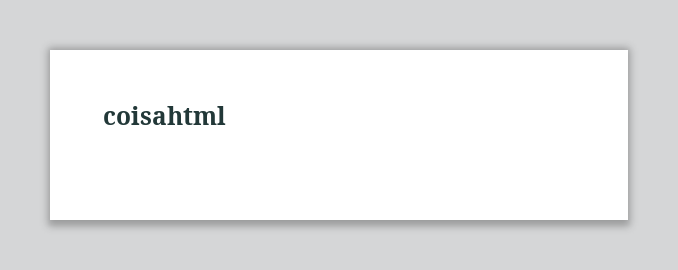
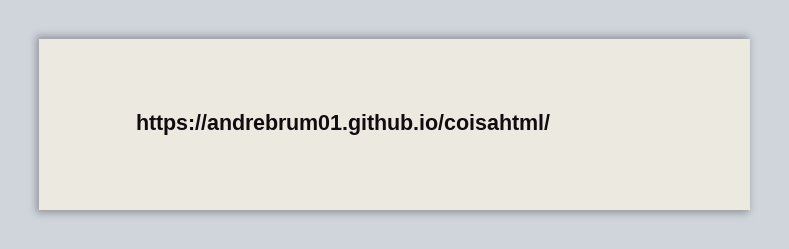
- coisahtml
+ https://andrebrum01.github.io/coisahtml/

